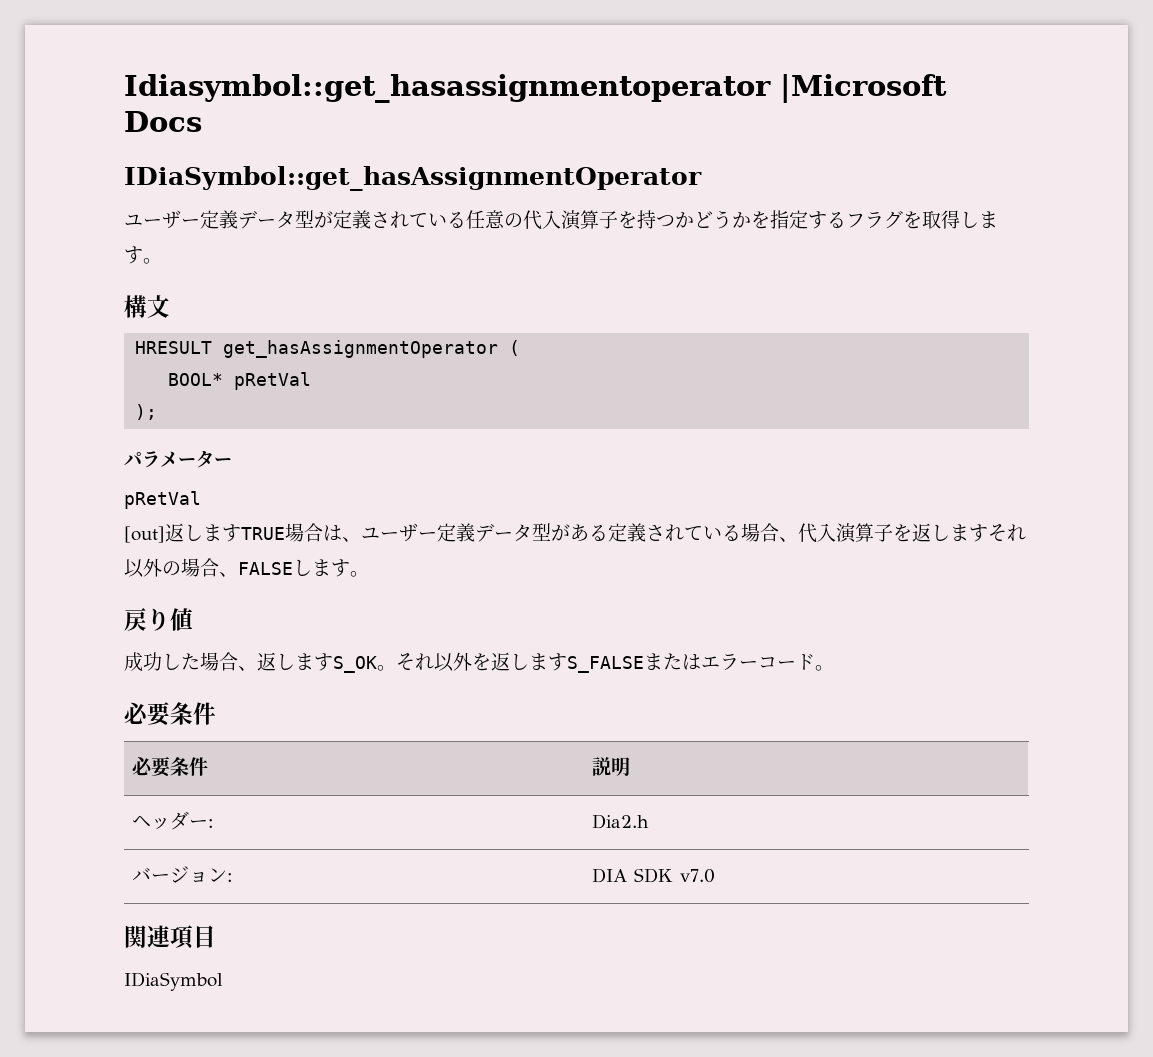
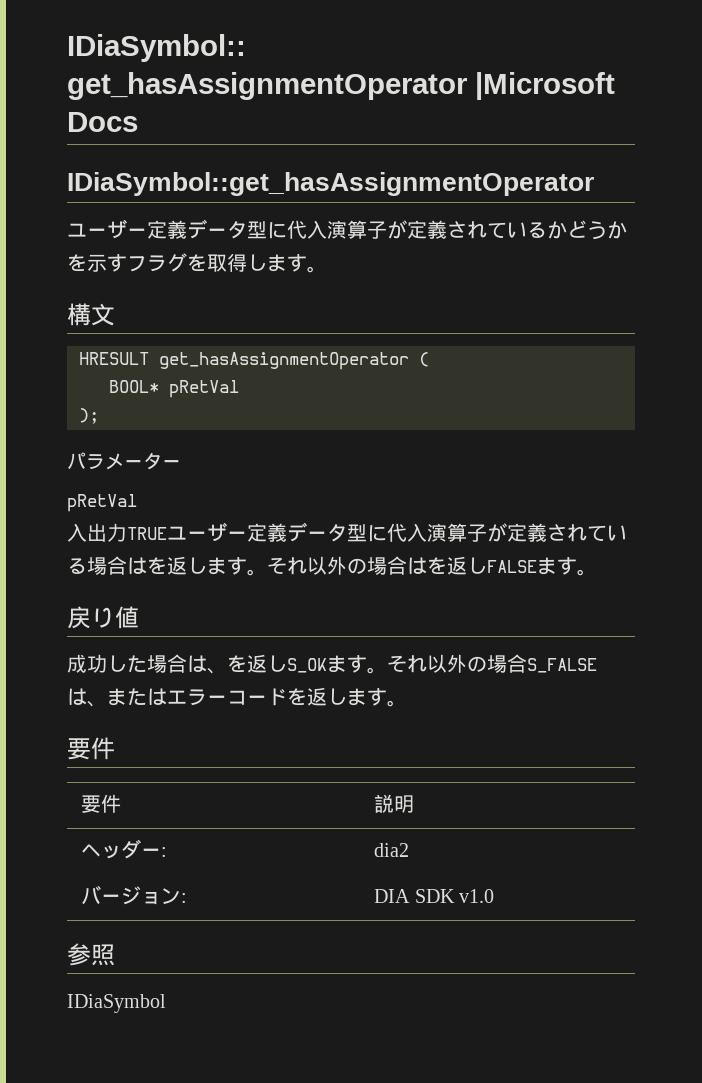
- Idiasymbol::get_hasassignmentoperator |Microsoft Docs
+ IDiaSymbol:: get_hasAssignmentOperator |Microsoft Docs
- ユーザー定義データ型が定義されている任意の代入演算子を持つかどうかを指定するフラグを取得します。
+ ユーザー定義データ型に代入演算子が定義されているかどうかを示すフラグを取得します。
- [out]返しますTRUE場合は、ユーザー定義データ型がある定義されている場合、代入演算子を返しますそれ以外の場合、FALSEします。
+ 入出力TRUEユーザー定義データ型に代入演算子が定義されている場合はを返します。それ以外の場合はを返しFALSEます。
- 成功した場合、返しますS_OK。それ以外を返しますS_FALSEまたはエラーコード。
- 必要条件
+ 成功した場合は、を返しS_OKます。それ以外の場合S_FALSEは、またはエラーコードを返します。
+ 要件
- 必要条件 | 説明
+ 要件 | 説明
- ヘッダー: | Dia2.h
+ ヘッダー: | dia2
- バージョン: | DIA SDK v7.0
- 関連項目
+ バージョン: | DIA SDK v1.0
+ 参照

